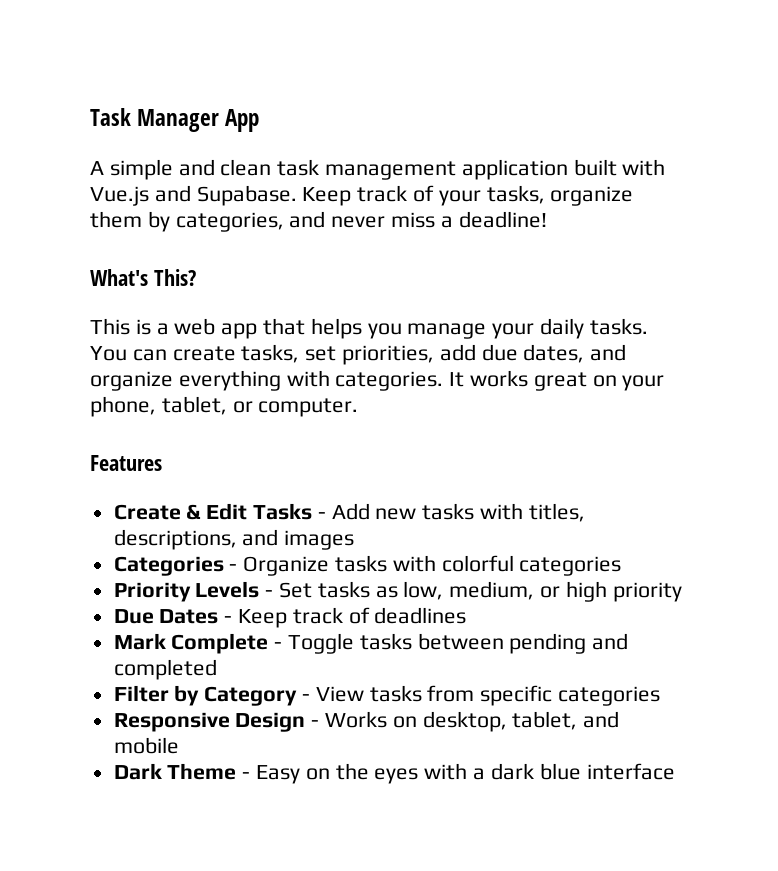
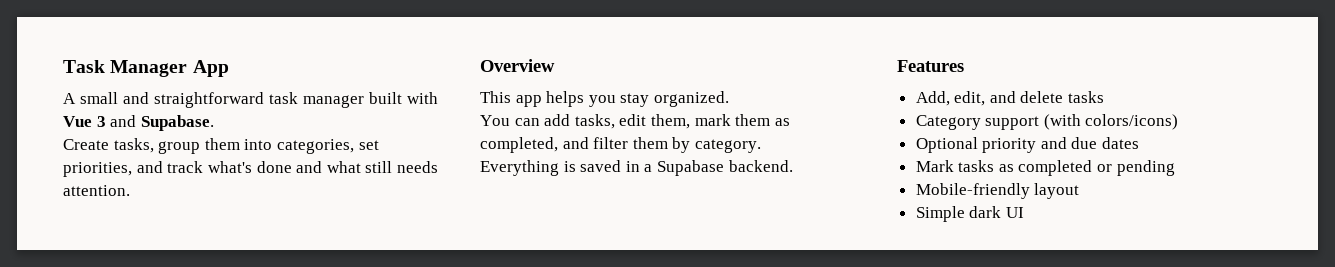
- A simple and clean task management application built with Vue.js and Supabase. Keep track of your tasks, organize them by categories, and never miss a deadline!
- What's This?
- This is a web app that helps you manage your daily tasks. You can create tasks, set priorities, add due dates, and organize everything with categories. It works great on your phone, tablet, or computer.
+ A small and straightforward task manager built with Vue 3 and Supabase.
+ Create tasks, group them into categories, set priorities, and track what's done and what still needs attention.
+ Overview
+ This app helps you stay organized.
+ You can add tasks, edit them, mark them as completed, and filter them by category.
+ Everything is saved in a Supabase backend.
  Features
- Create & Edit Tasks - Add new tasks with titles, descriptions, and images
- Categories - Organize tasks with colorful categories
- Priority Levels - Set tasks as low, medium, or high priority
- Due Dates - Keep track of deadlines
- Mark Complete - Toggle tasks between pending and completed
- Filter by Category - View tasks from specific categories
- Responsive Design - Works on desktop, tablet, and mobile
- Dark Theme - Easy on the eyes with a dark blue interface
+ Add, edit, and delete tasks
+ Category support (with colors/icons)
+ Optional priority and due dates
+ Mark tasks as completed or pending
+ Mobile-friendly layout
+ Simple dark UI

